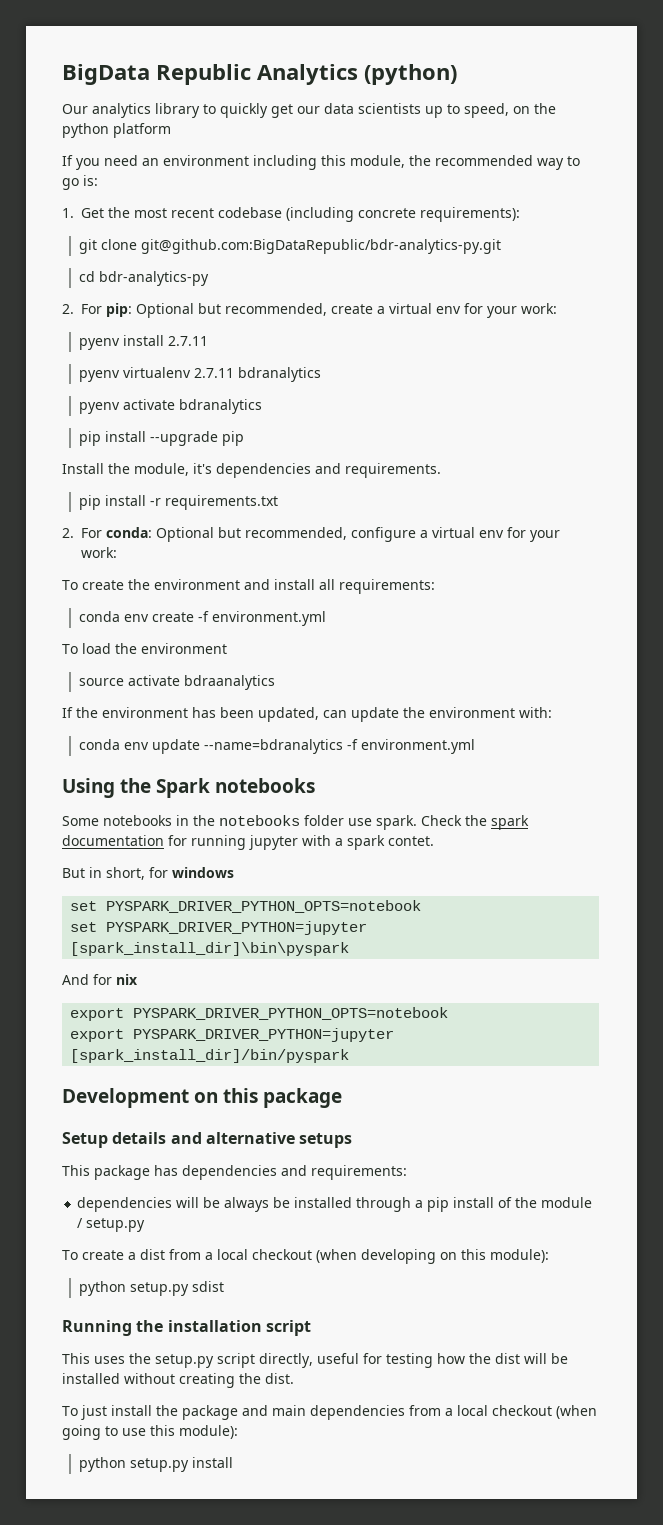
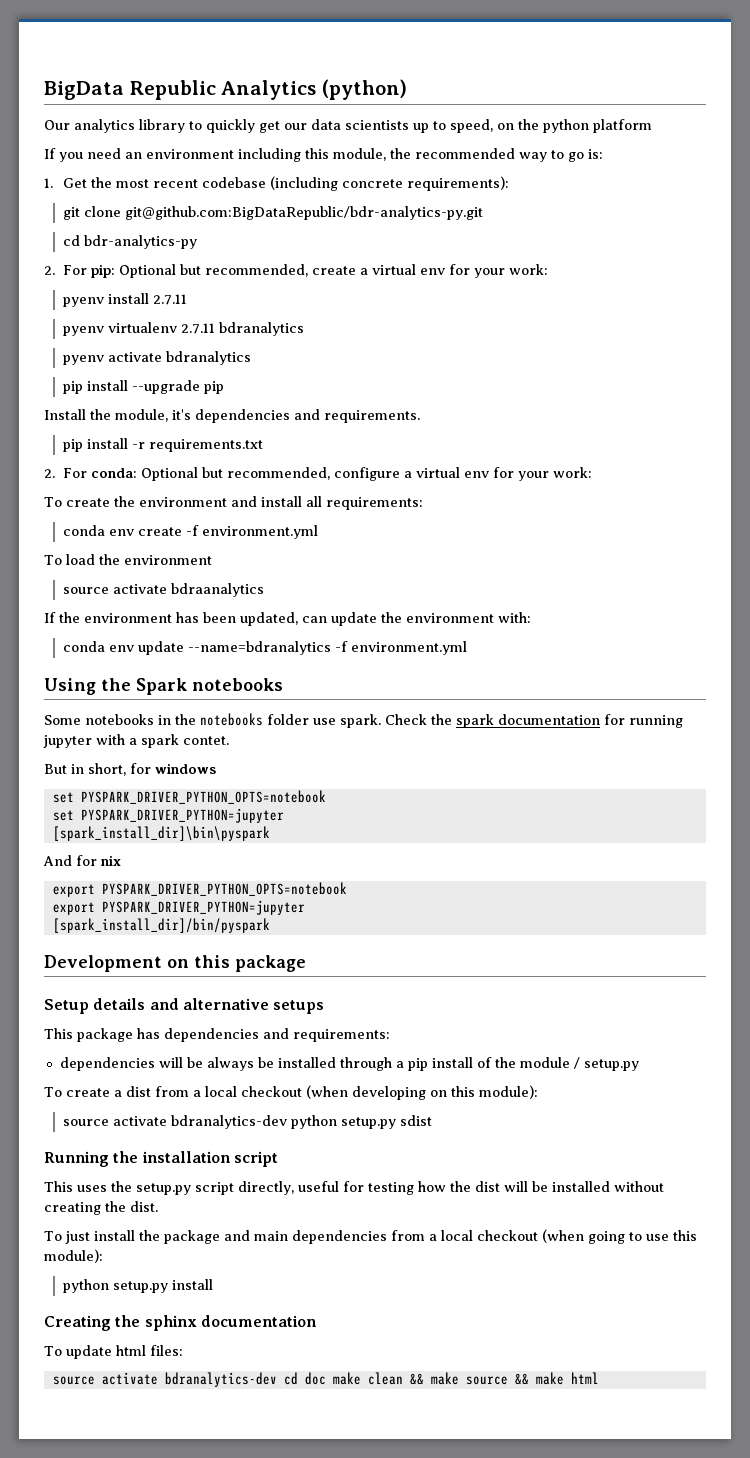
- python setup.py sdist
+ source activate bdranalytics-dev python setup.py sdist
+ Creating the sphinx documentation
+ To update html files:
+ source activate bdranalytics-dev cd doc make clean && make source && make html

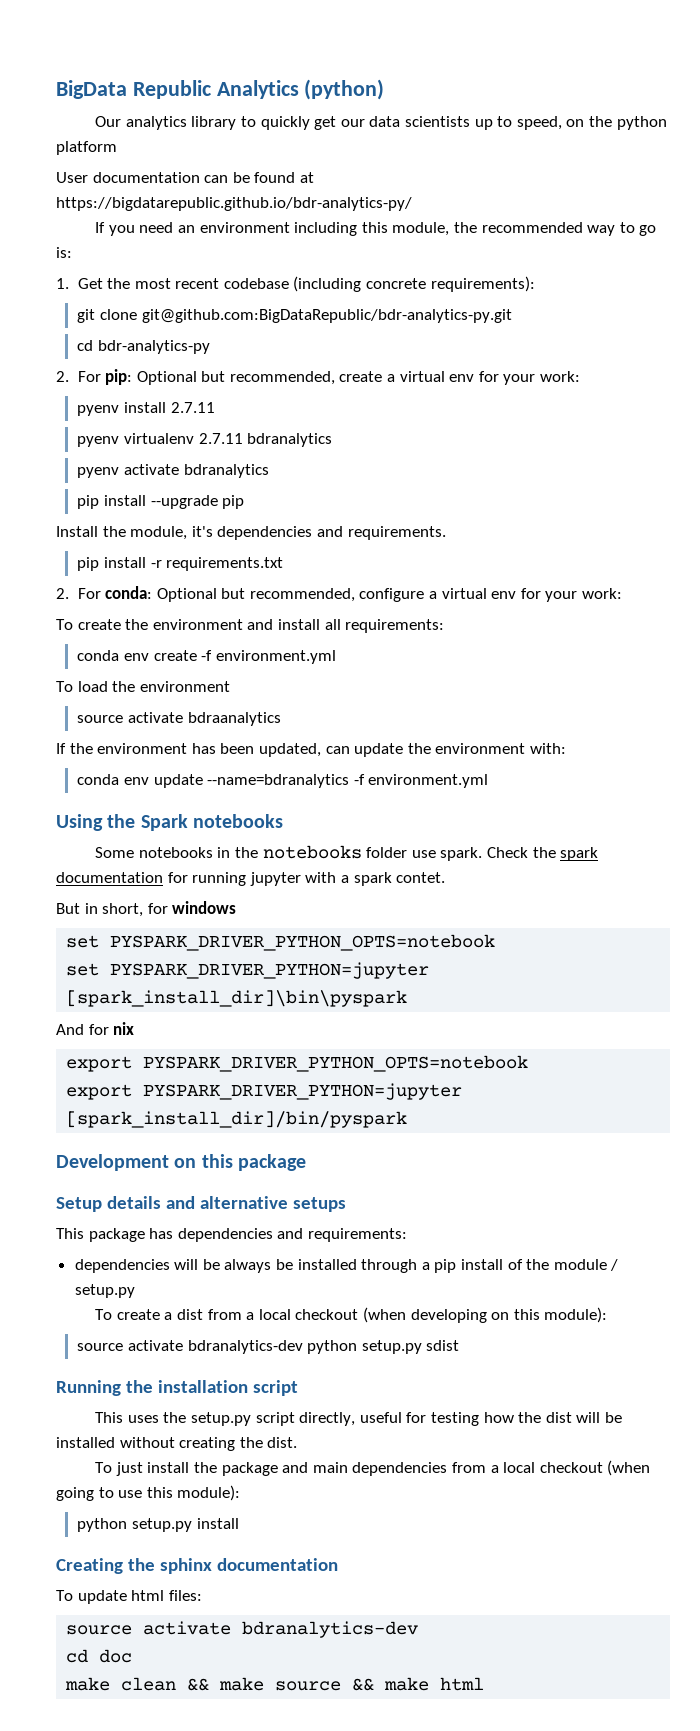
+ User documentation can be found at https://bigdatarepublic.github.io/bdr-analytics-py/
  To update html files:
- source activate bdranalytics-dev cd doc make clean && make source && make html
+ source activate bdranalytics-dev
+ cd doc
+ make clean && make source && make html

